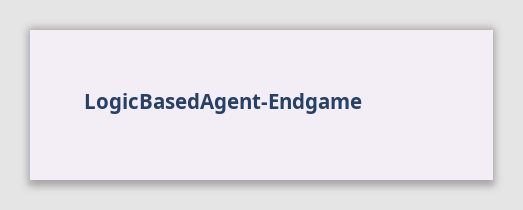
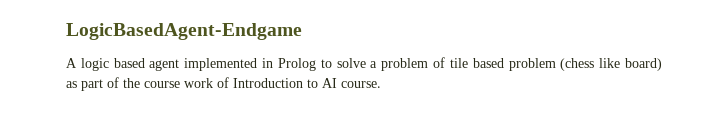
+ A logic based agent implemented in Prolog to solve a problem of tile based problem (chess like board) as part of the course work of Introduction to AI course.

